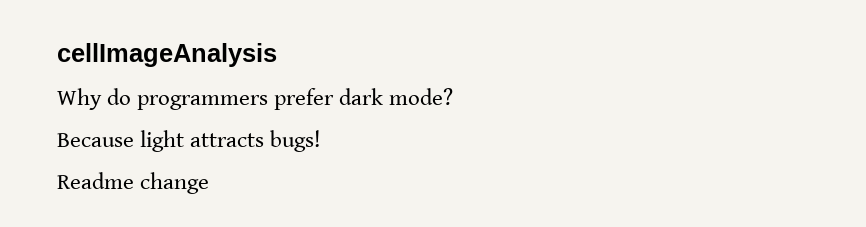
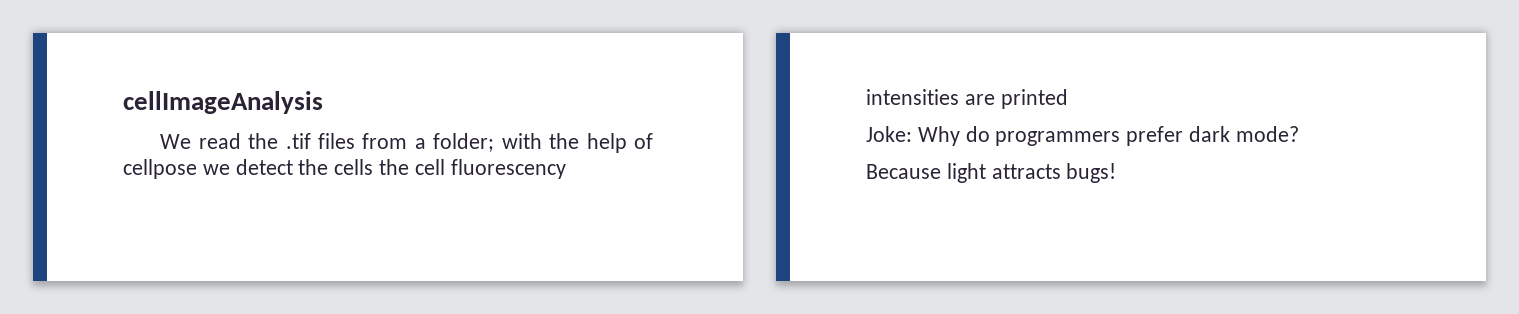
- Why do programmers prefer dark mode?
+ We read the .tif files from a folder; with the help of cellpose we detect the cells the cell fluorescency intensities are printed
+ Joke: Why do programmers prefer dark mode?
- Readme change

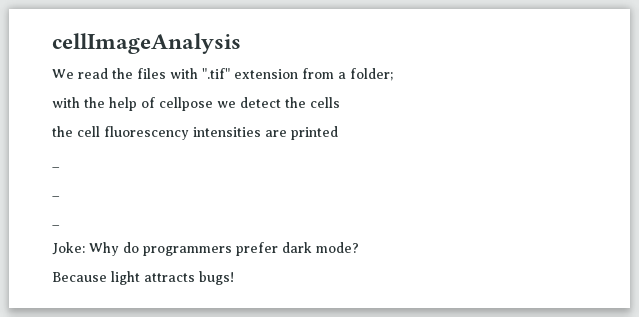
- We read the .tif files from a folder; with the help of cellpose we detect the cells the cell fluorescency intensities are printed
+ We read the files with ".tif" extension from a folder;
+ with the help of cellpose we detect the cells
+ the cell fluorescency intensities are printed
+ _
+ _
+ _

